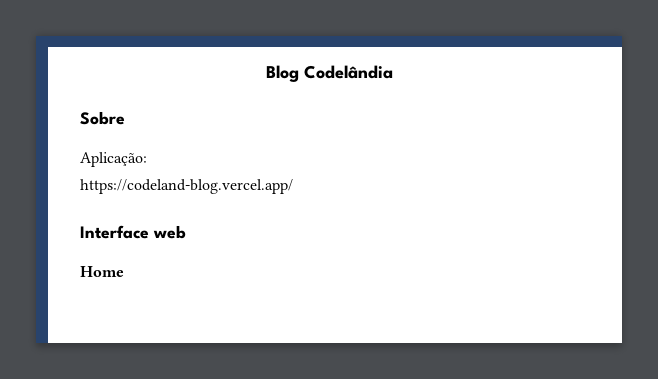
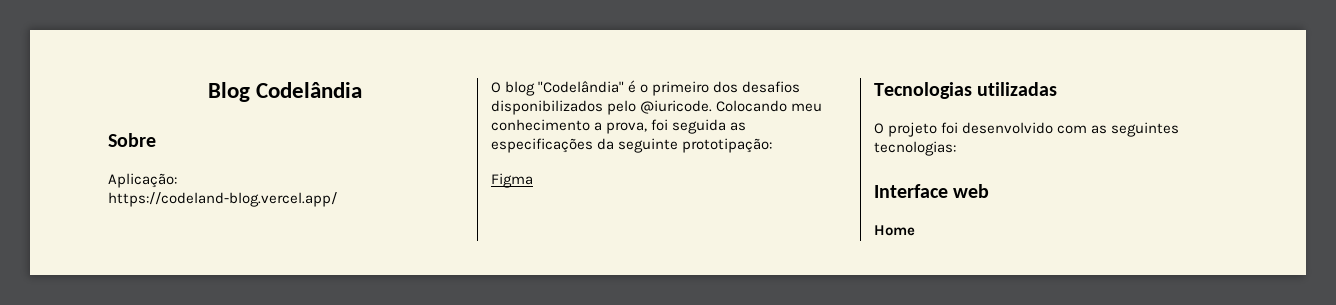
+ O blog "Codelândia" é o primeiro dos desafios disponibilizados pelo @iuricode. Colocando meu conhecimento a prova, foi seguida as especificações da seguinte prototipação:
+ Figma
+ Tecnologias utilizadas
+ O projeto foi desenvolvido com as seguintes tecnologias:

